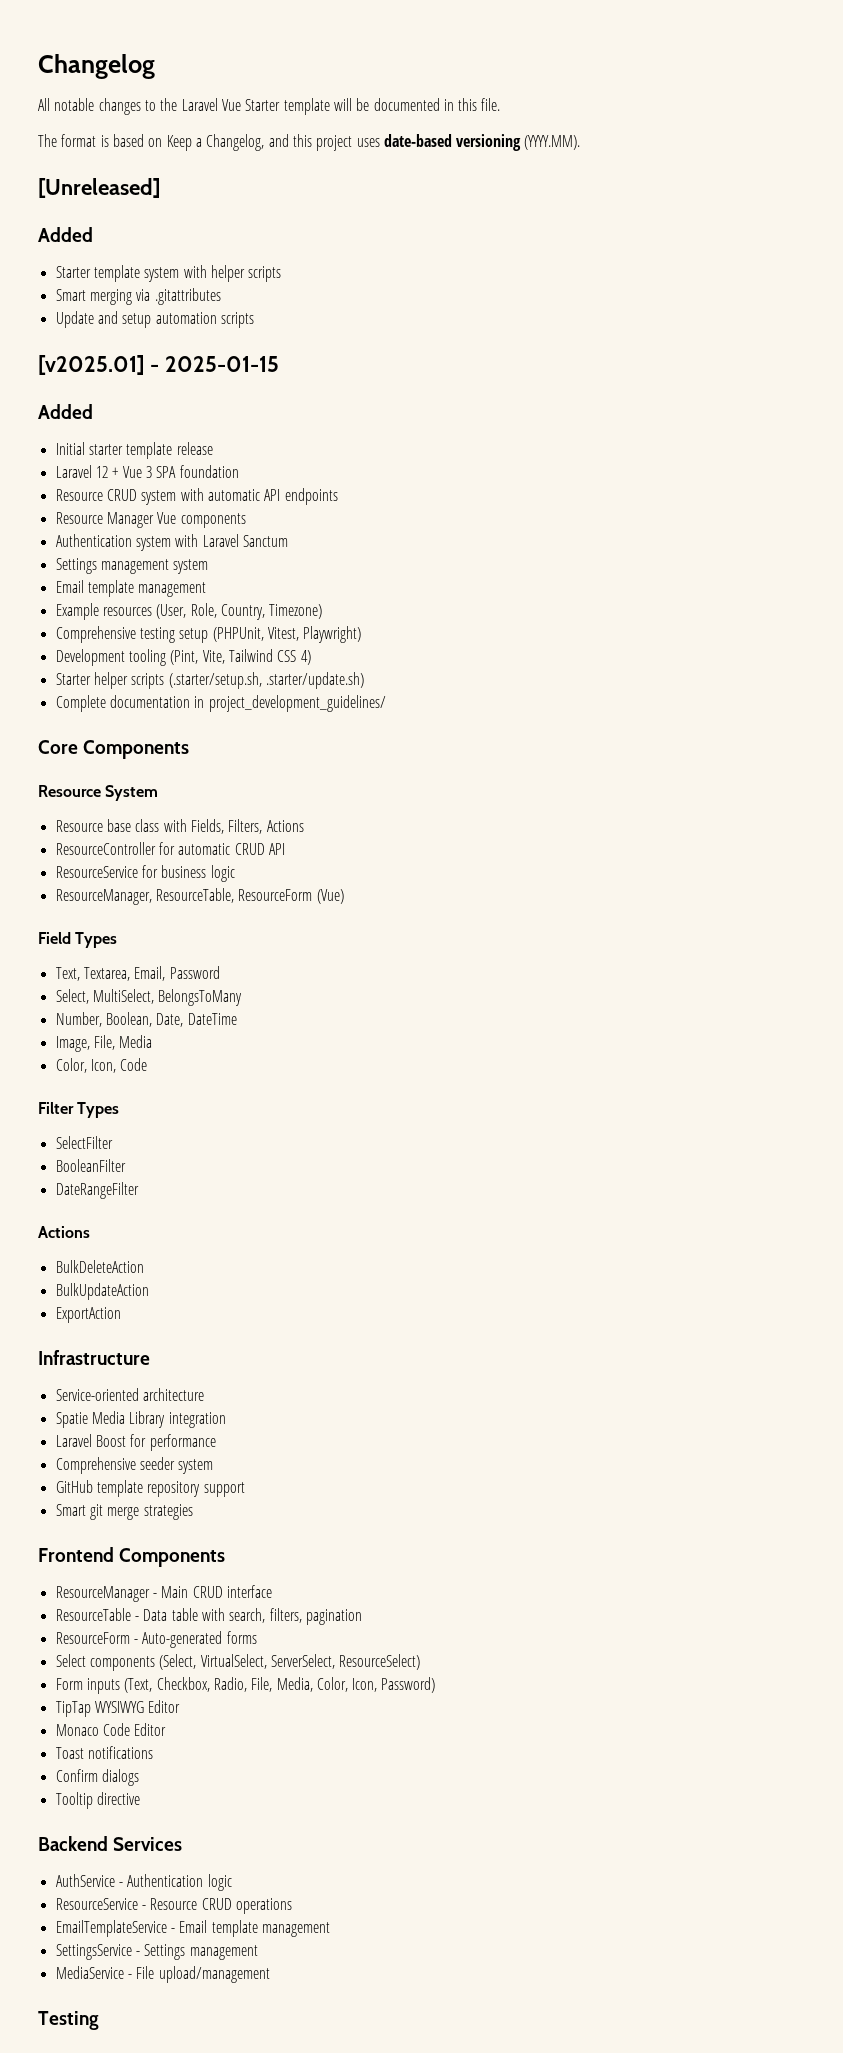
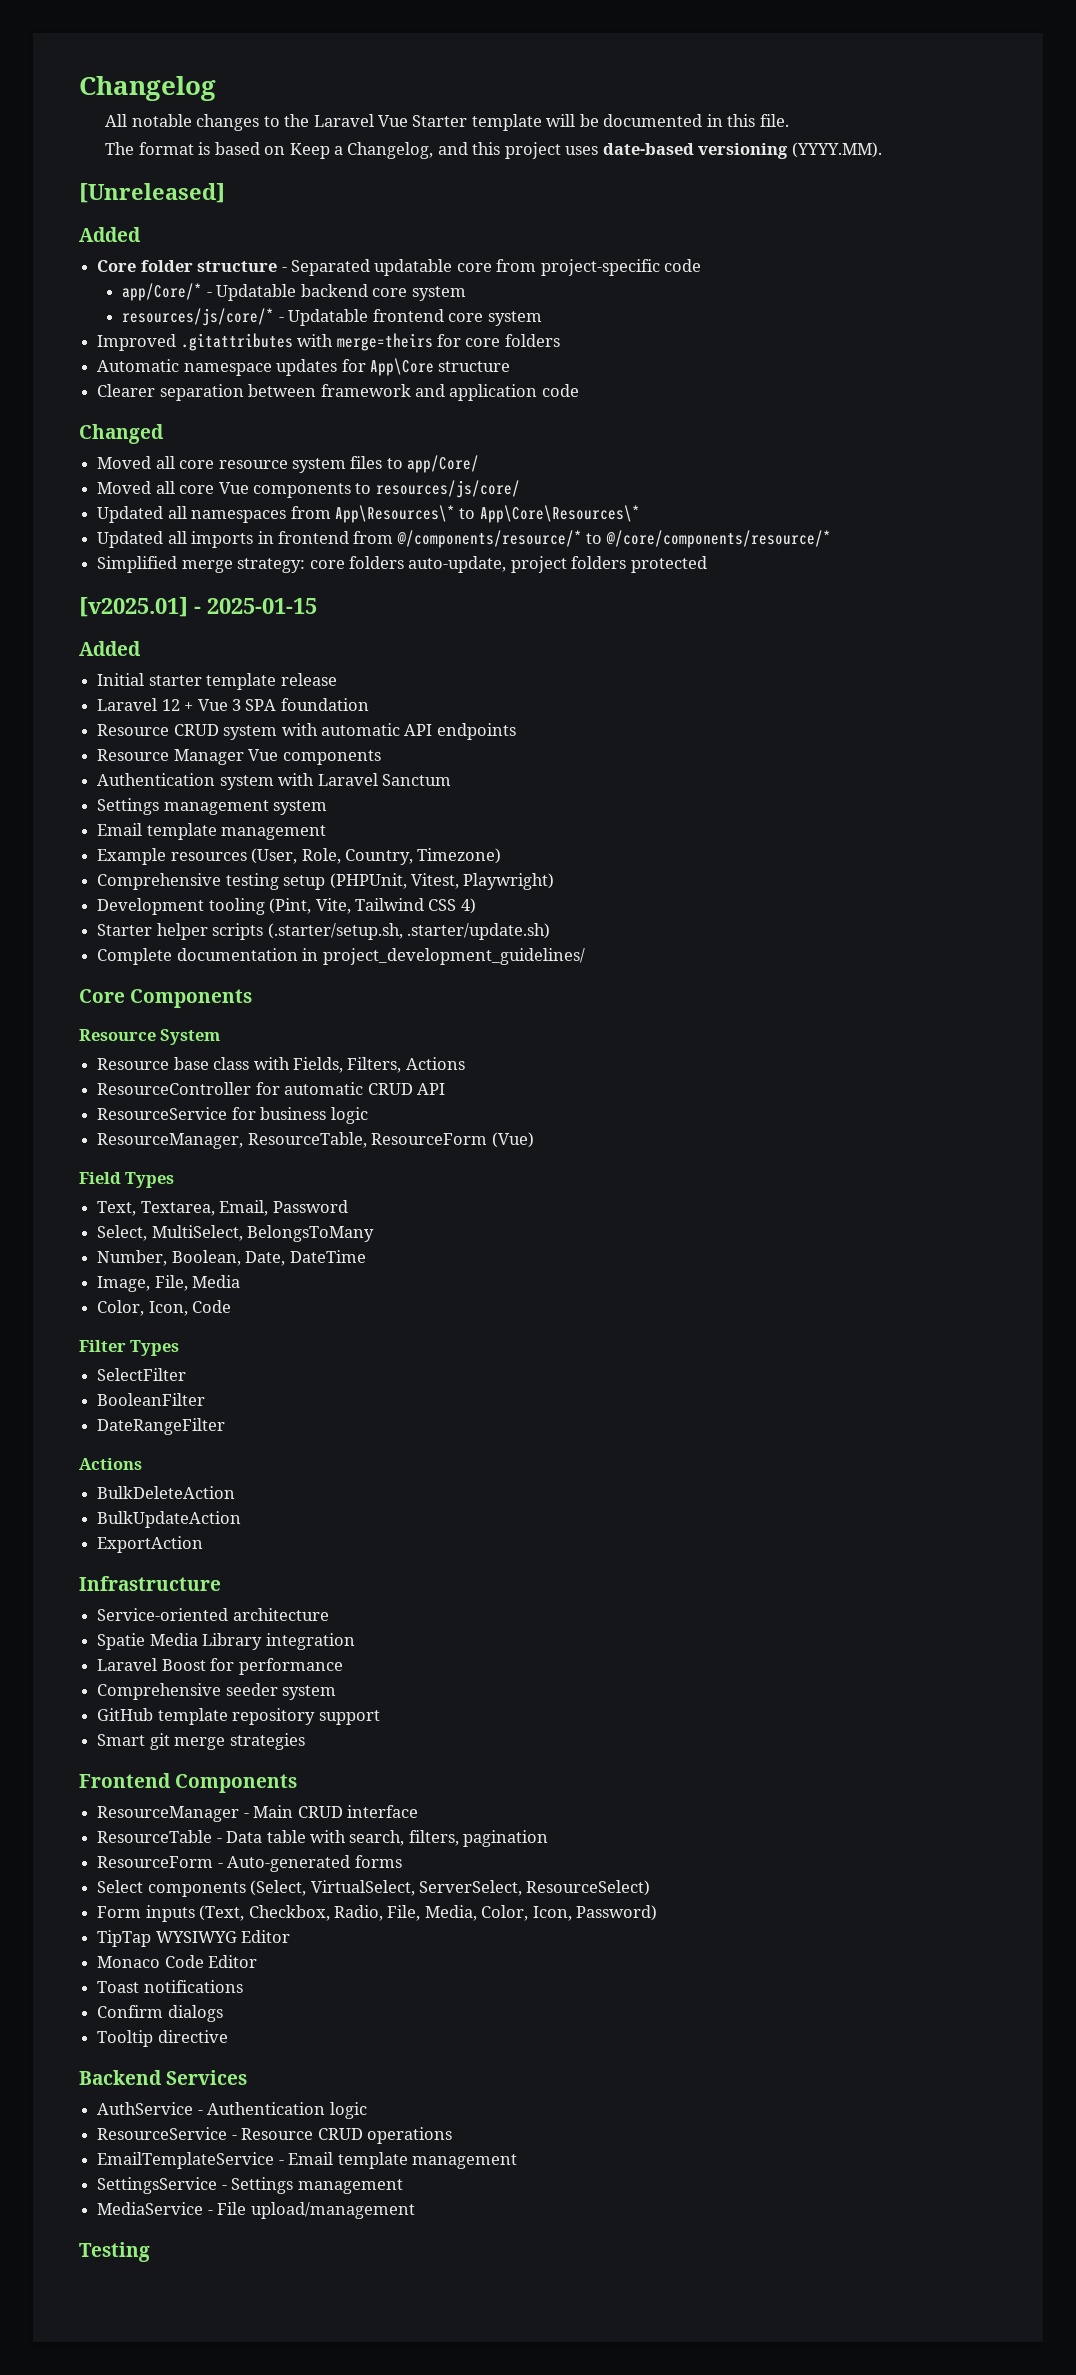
- Starter template system with helper scripts
- Smart merging via .gitattributes
- Update and setup automation scripts
+ Core folder structure - Separated updatable core from project-specific code
+ app/Core/* - Updatable backend core system
+ resources/js/core/* - Updatable frontend core system
+ Improved .gitattributes with merge=theirs for core folders
+ Automatic namespace updates for App\Core structure
+ Clearer separation between framework and application code
+ Changed
+ Moved all core resource system files to app/Core/
+ Moved all core Vue components to resources/js/core/
+ Updated all namespaces from App\Resources\* to App\Core\Resources\*
+ Updated all imports in frontend from @/components/resource/* to @/core/components/resource/*
+ Simplified merge strategy: core folders auto-update, project folders protected

